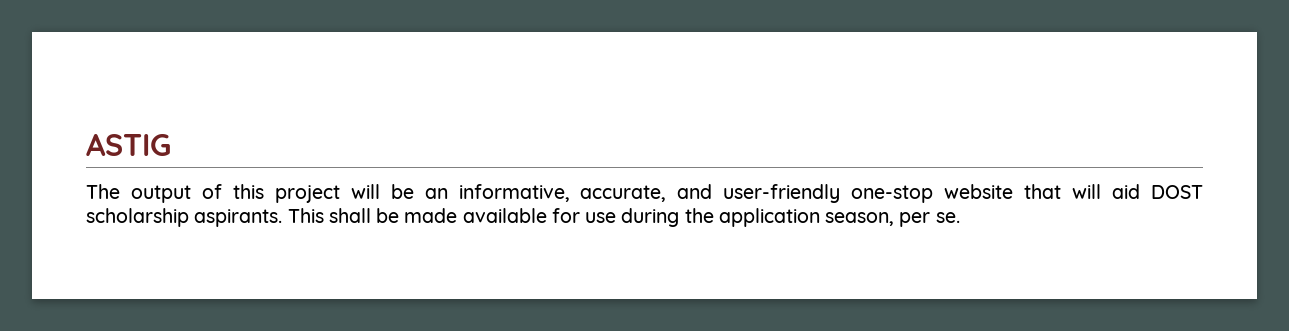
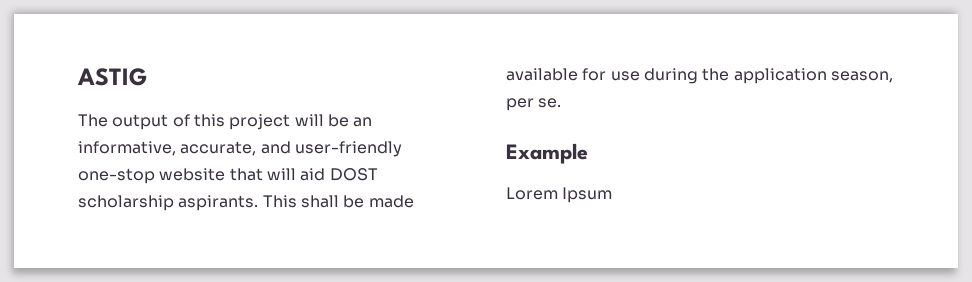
+ Example
+ Lorem Ipsum

